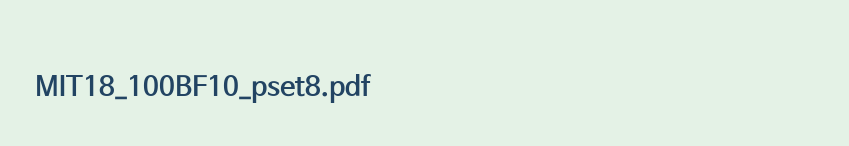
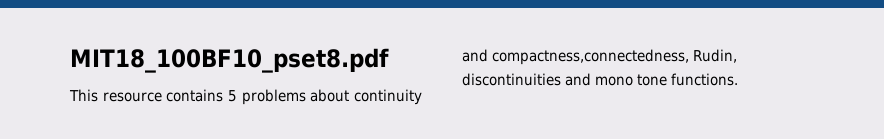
+ This resource contains 5 problems about continuity and compactness,connectedness, Rudin, discontinuities and mono tone functions.

